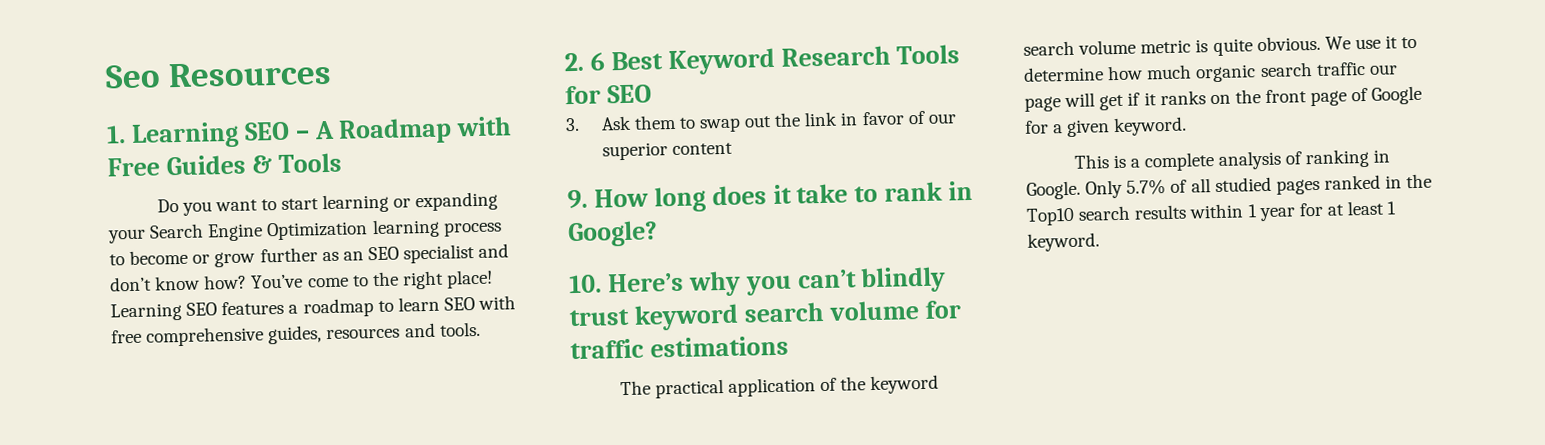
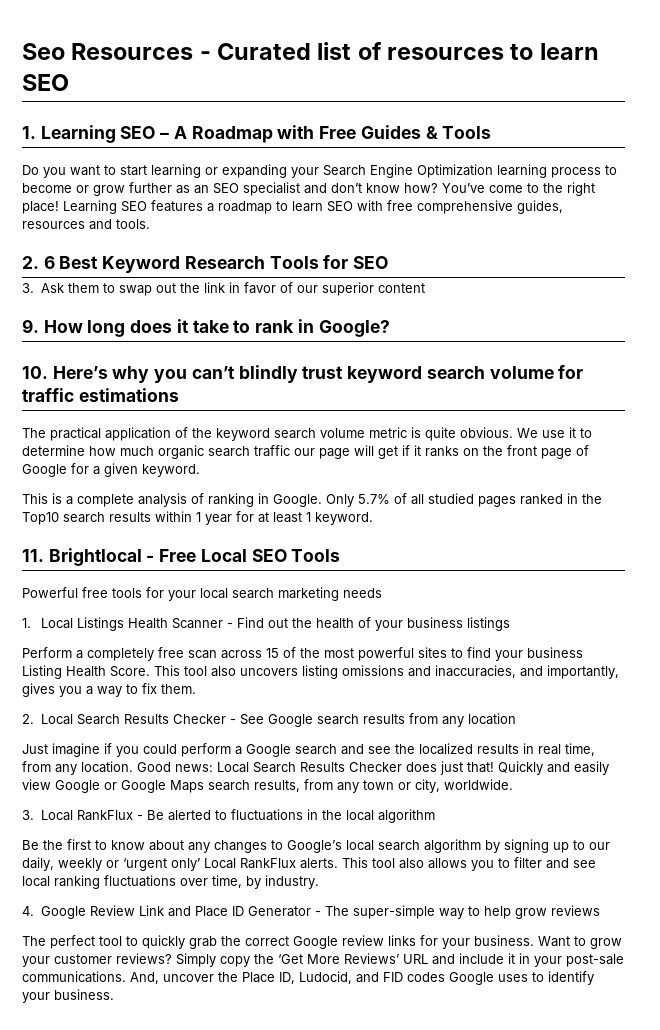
- Seo Resources
+ Seo Resources - Curated list of resources to learn SEO
+ 11. Brightlocal - Free Local SEO Tools
+ Powerful free tools for your local search marketing needs
+ 1. Local Listings Health Scanner - Find out the health of your business listings
+ Perform a completely free scan across 15 of the most powerful sites to find your business Listing Health Score. This tool also uncovers listing omissions and inaccuracies, and importantly, gives you a way to fix them.
+ 2. Local Search Results Checker - See Google search results from any location
+ Just imagine if you could perform a Google search and see the localized results in real time, from any location. Good news: Local Search Results Checker does just that! Quickly and easily view Google or Google Maps search results, from any town or city, worldwide.
+ 3. Local RankFlux - Be alerted to fluctuations in the local algorithm
+ Be the first to know about any changes to Google’s local search algorithm by signing up to our daily, weekly or ‘urgent only’ Local RankFlux alerts. This tool also allows you to filter and see local ranking fluctuations over time, by industry.
+ 4. Google Review Link and Place ID Generator - The super-simple way to help grow reviews
+ The perfect tool to quickly grab the correct Google review links for your business. Want to grow your customer reviews? Simply copy the ‘Get More Reviews’ URL and include it in your post-sale communications. And, uncover the Place ID, Ludocid, and FID codes Google uses to identify your business.

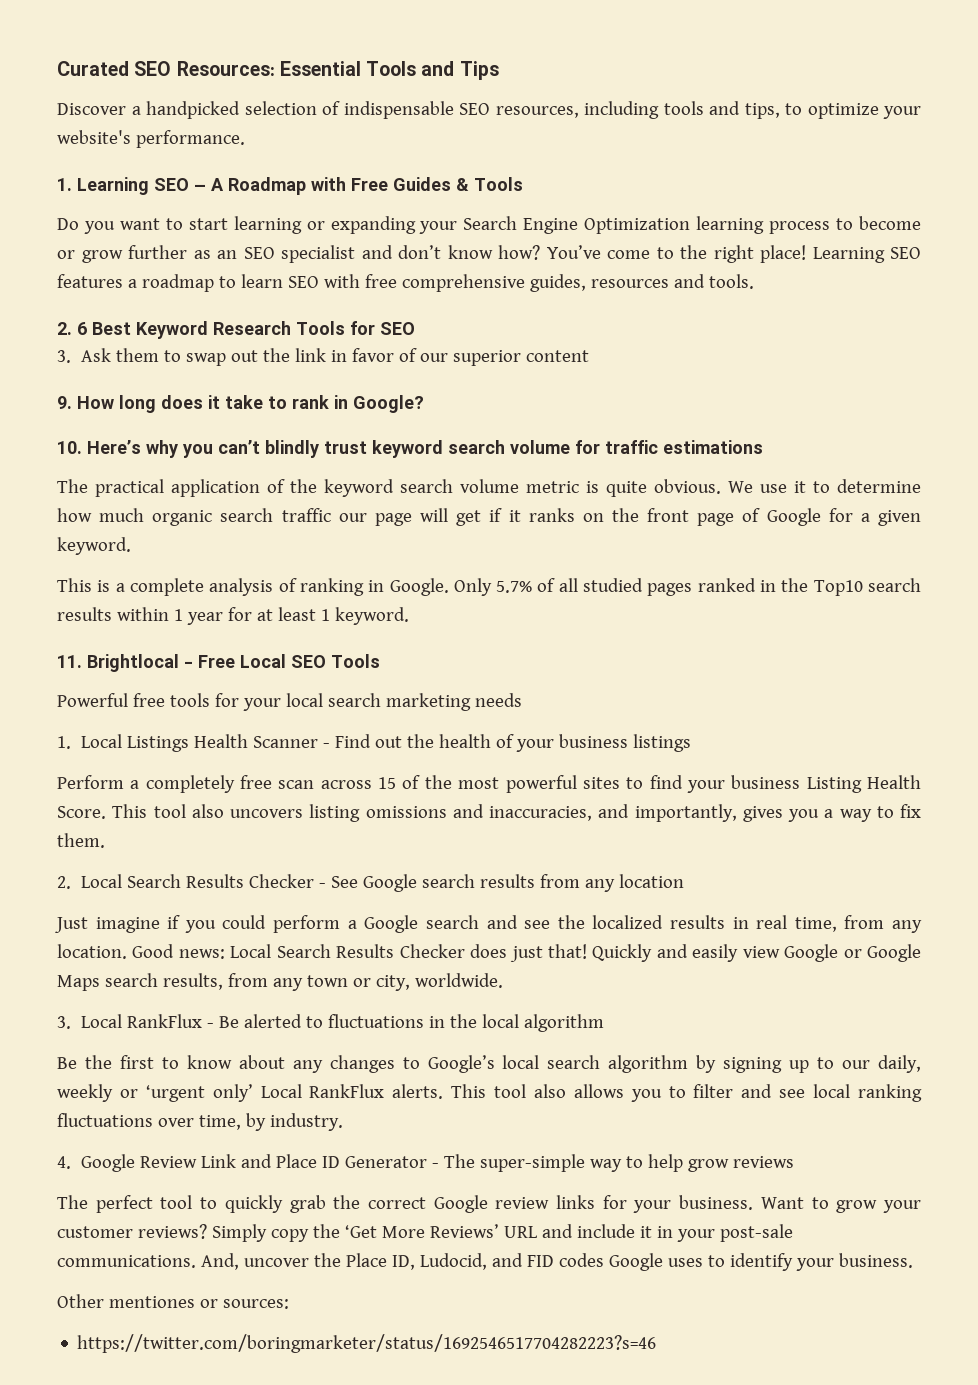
- Seo Resources - Curated list of resources to learn SEO
+ Curated SEO Resources: Essential Tools and Tips
+ Discover a handpicked selection of indispensable SEO resources, including tools and tips, to optimize your website's performance.
+ Other mentiones or sources:
+ https://twitter.com/boringmarketer/status/1692546517704282223?s=46

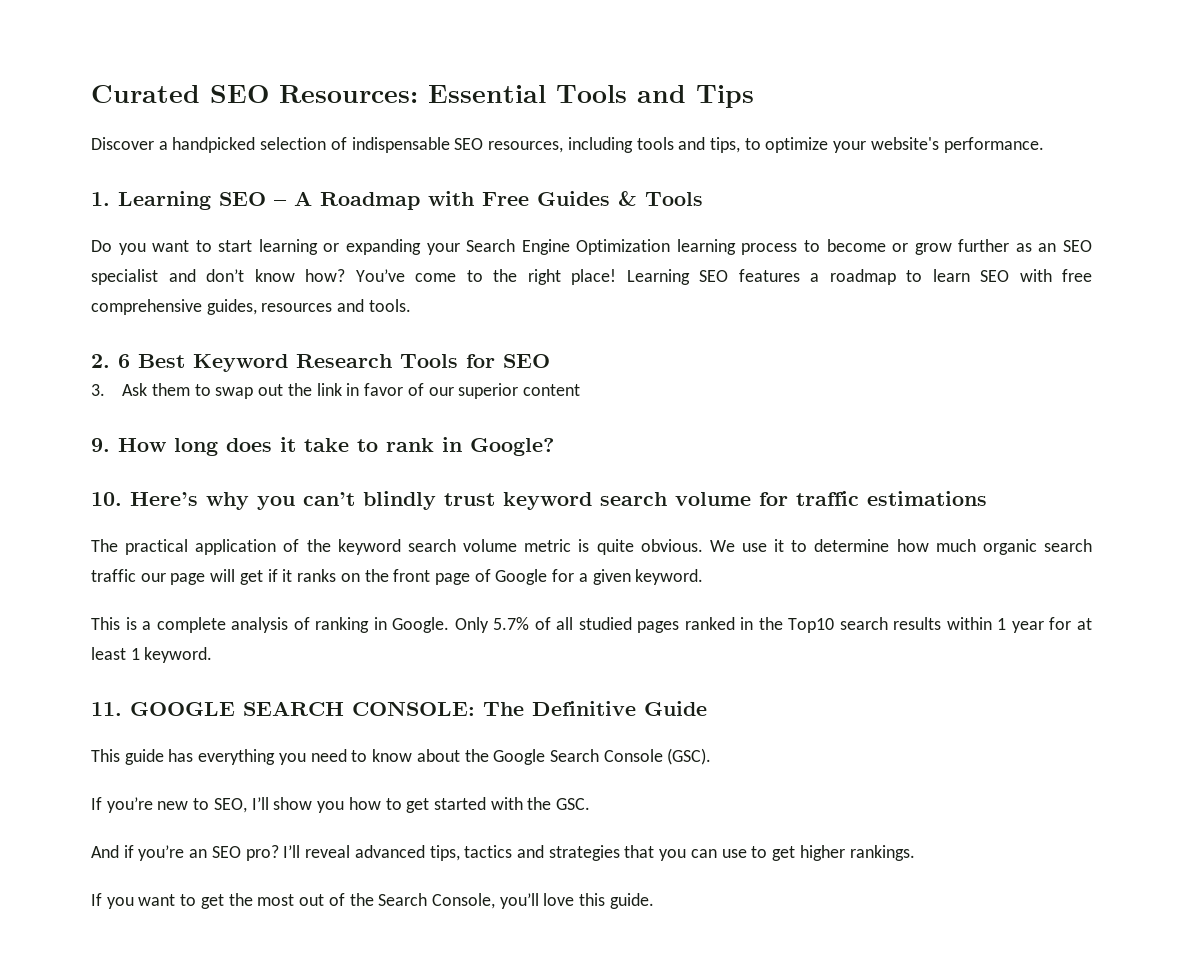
- 11. Brightlocal - Free Local SEO Tools
- Powerful free tools for your local search marketing needs
- 1. Local Listings Health Scanner - Find out the health of your business listings
- Perform a completely free scan across 15 of the most powerful sites to find your business Listing Health Score. This tool also uncovers listing omissions and inaccuracies, and importantly, gives you a way to fix them.
- 2. Local Search Results Checker - See Google search results from any location
- Just imagine if you could perform a Google search and see the localized results in real time, from any location. Good news: Local Search Results Checker does just that! Quickly and easily view Google or Google Maps search results, from any town or city, worldwide.
- 3. Local RankFlux - Be alerted to fluctuations in the local algorithm
- Be the first to know about any changes to Google’s local search algorithm by signing up to our daily, weekly or ‘urgent only’ Local RankFlux alerts. This tool also allows you to filter and see local ranking fluctuations over time, by industry.
- 4. Google Review Link and Place ID Generator - The super-simple way to help grow reviews
- The perfect tool to quickly grab the correct Google review links for your business. Want to grow your customer reviews? Simply copy the ‘Get More Reviews’ URL and include it in your post-sale communications. And, uncover the Place ID, Ludocid, and FID codes Google uses to identify your business.
- Other mentiones or sources:
- https://twitter.com/boringmarketer/status/1692546517704282223?s=46
+ 11. GOOGLE SEARCH CONSOLE: The Definitive Guide
+ This guide has everything you need to know about the Google Search Console (GSC).
+ If you’re new to SEO, I’ll show you how to get started with the GSC.
+ And if you’re an SEO pro? I’ll reveal advanced tips, tactics and strategies that you can use to get higher rankings.
+ If you want to get the most out of the Search Console, you’ll love this guide.

